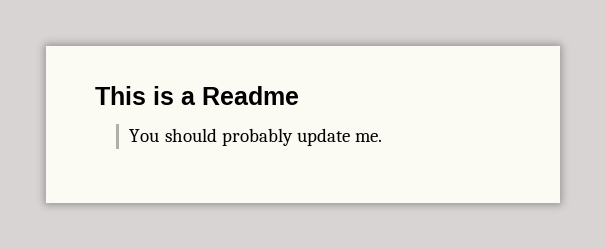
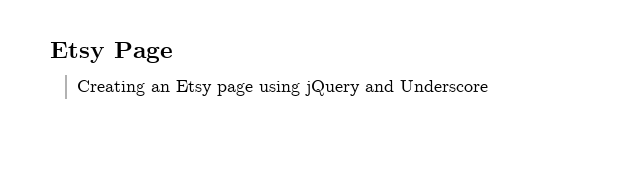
- This is a Readme
- You should probably update me.
+ Etsy Page
+ Creating an Etsy page using jQuery and Underscore

